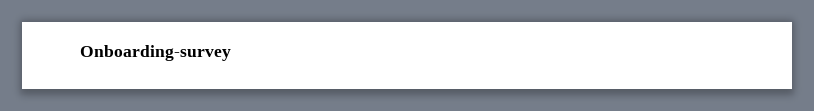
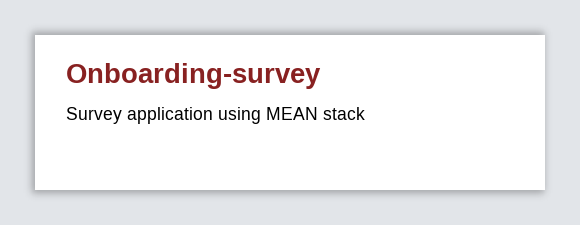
+ Survey application using MEAN stack

